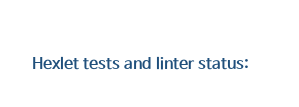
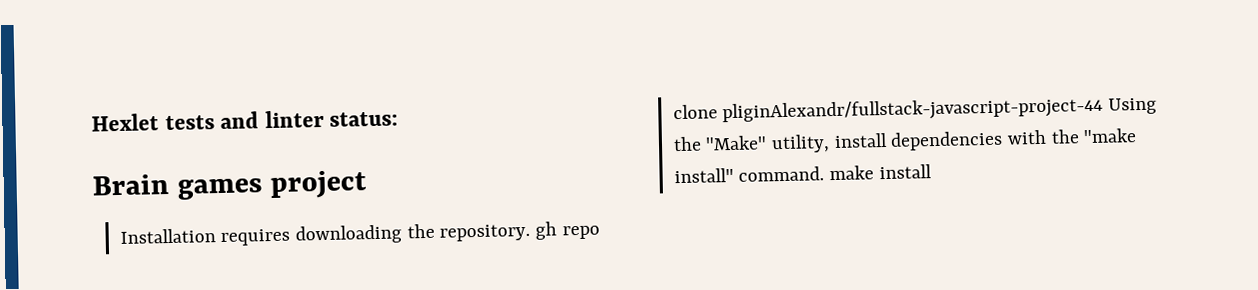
+ Brain games project
+ Installation requires downloading the repository. gh repo clone pliginAlexandr/fullstack-javascript-project-44 Using the "Make" utility, install dependencies with the "make install" command. make install

